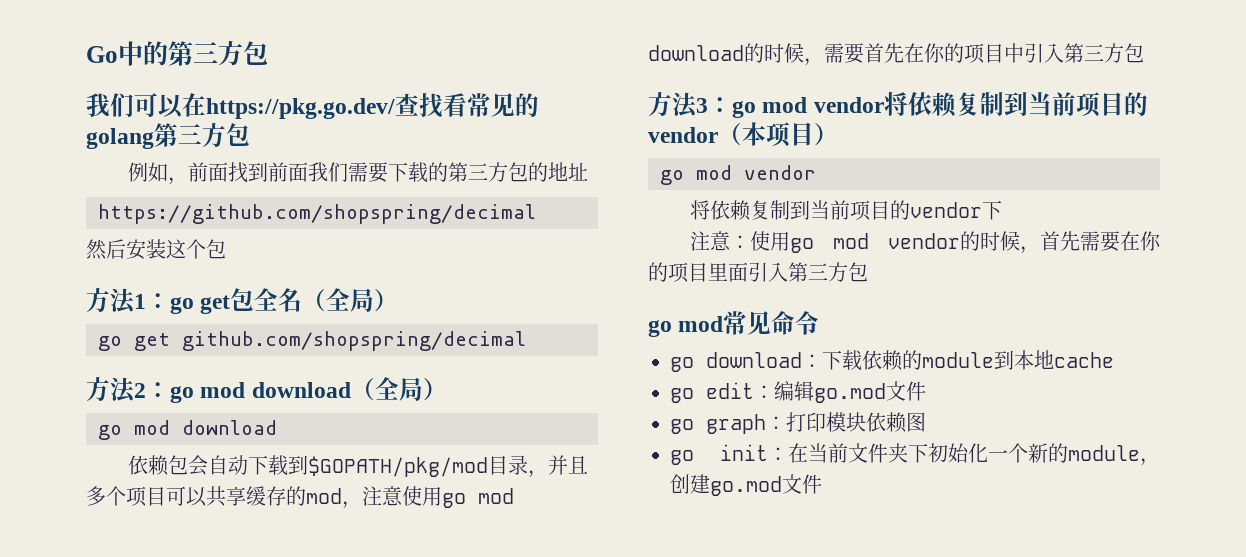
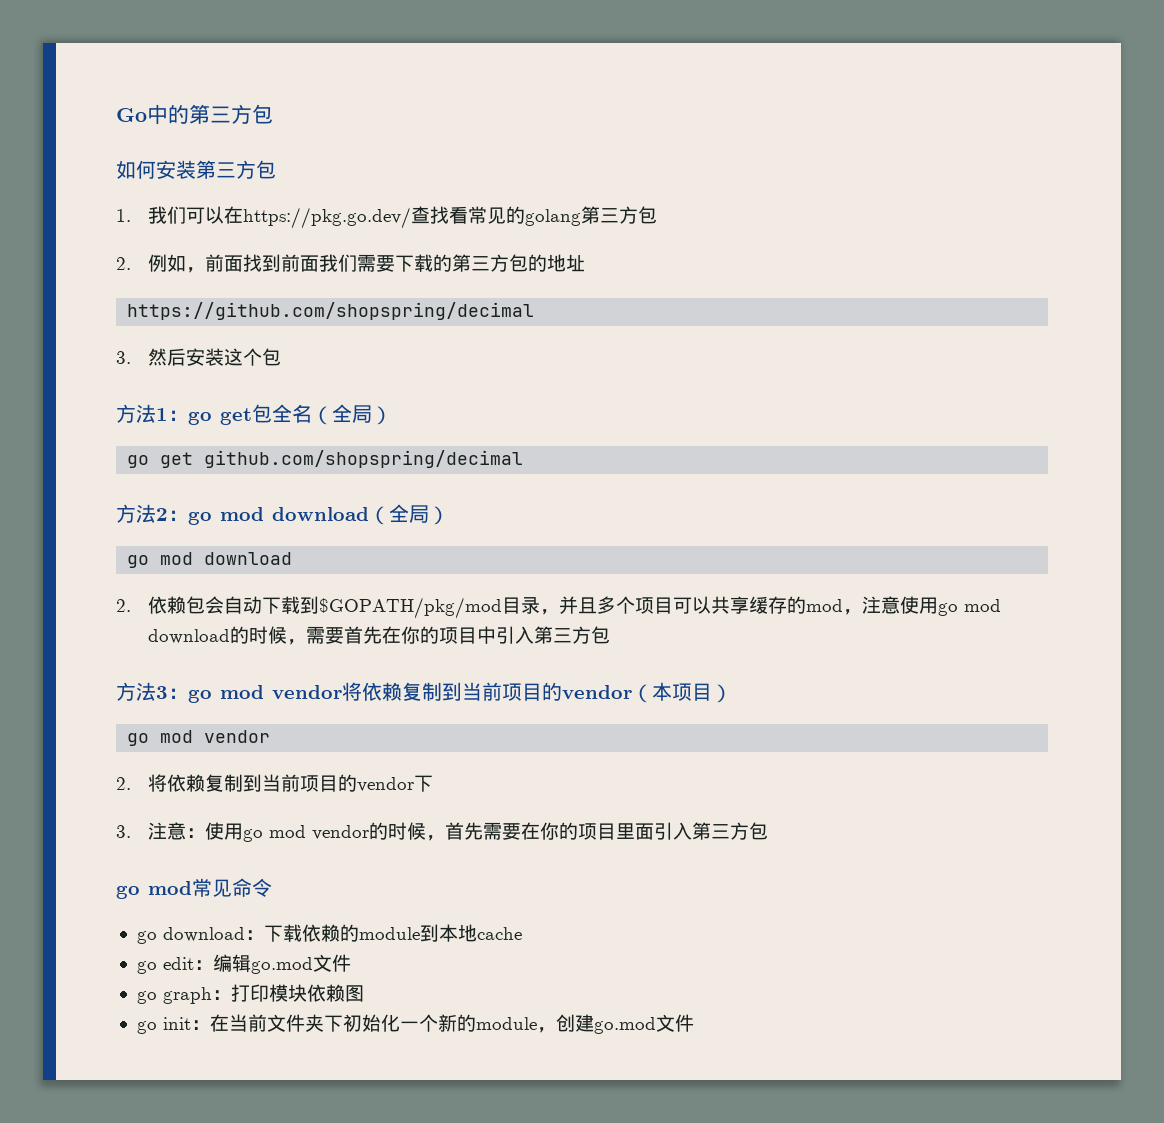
- 我们可以在https://pkg.go.dev/查找看常见的golang第三方包
+ 如何安装第三方包
+ 1.我们可以在https://pkg.go.dev/查找看常见的golang第三方包
- 例如，前面找到前面我们需要下载的第三方包的地址
+ 2.例如，前面找到前面我们需要下载的第三方包的地址
- 然后安装这个包
+ 3.然后安装这个包
- 依赖包会自动下载到$GOPATH/pkg/mod目录，并且多个项目可以共享缓存的mod，注意使用go mod download的时候，需要首先在你的项目中引入第三方包
+ 2.依赖包会自动下载到$GOPATH/pkg/mod目录，并且多个项目可以共享缓存的mod，注意使用go mod download的时候，需要首先在你的项目中引入第三方包
- 将依赖复制到当前项目的vendor下
+ 2.将依赖复制到当前项目的vendor下
- 注意：使用go mod vendor的时候，首先需要在你的项目里面引入第三方包
+ 3.注意：使用go mod vendor的时候，首先需要在你的项目里面引入第三方包

